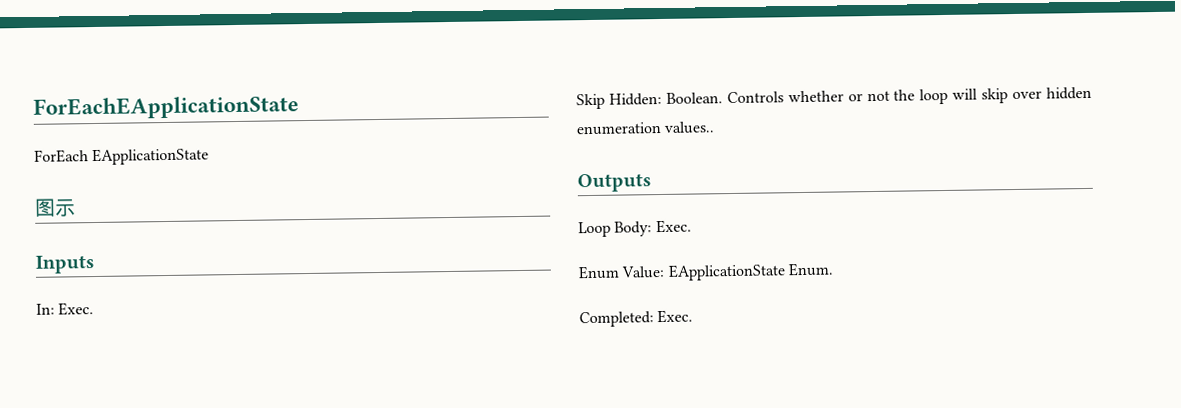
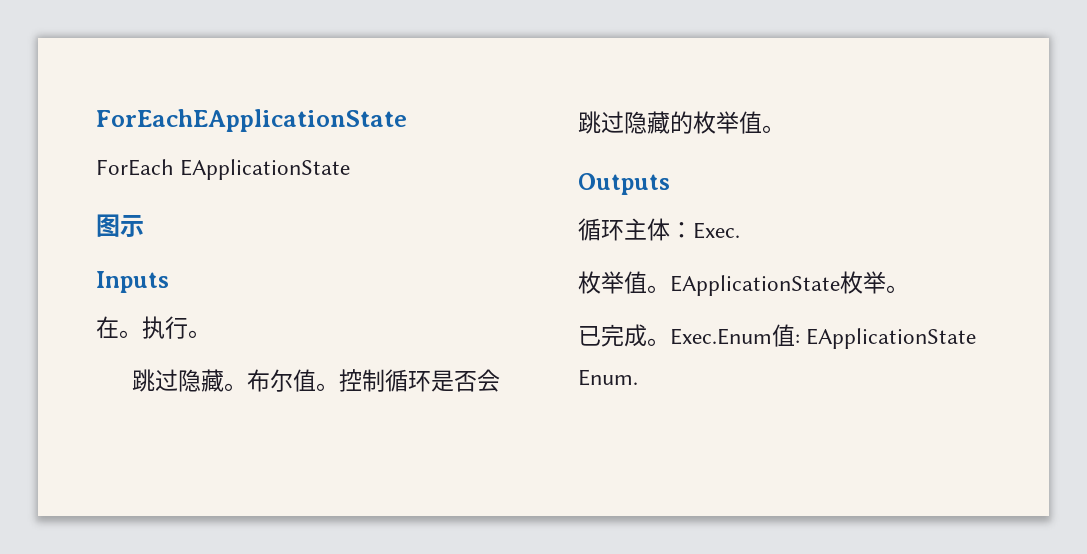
- In: Exec.
- Skip Hidden: Boolean. Controls whether or not the loop will skip over hidden enumeration values..
+ 在。执行。
+ 跳过隐藏。布尔值。控制循环是否会跳过隐藏的枚举值。
- Loop Body: Exec.
- Enum Value: EApplicationState Enum.
+ 循环主体：Exec.
+ 枚举值。EApplicationState枚举。
+ 已完成。Exec.Enum值: EApplicationState Enum.
- Completed: Exec.

